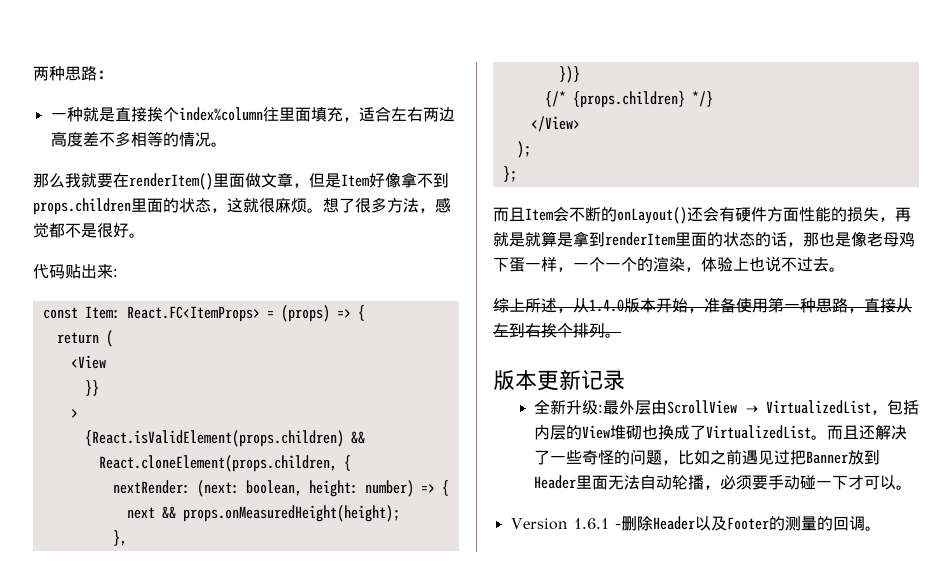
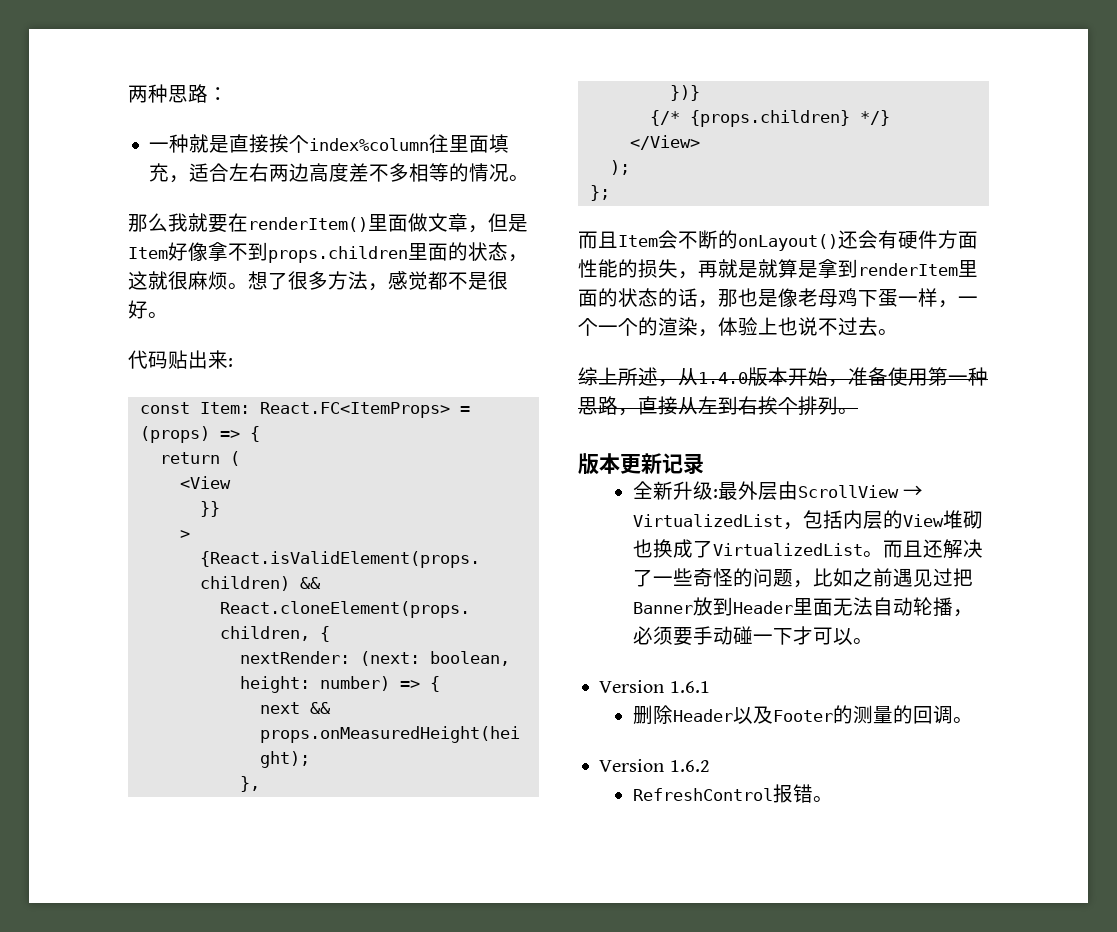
- Version 1.6.1 -删除Header以及Footer的测量的回调。
+ Version 1.6.1
+ 删除Header以及Footer的测量的回调。
+ Version 1.6.2
+ RefreshControl报错。

